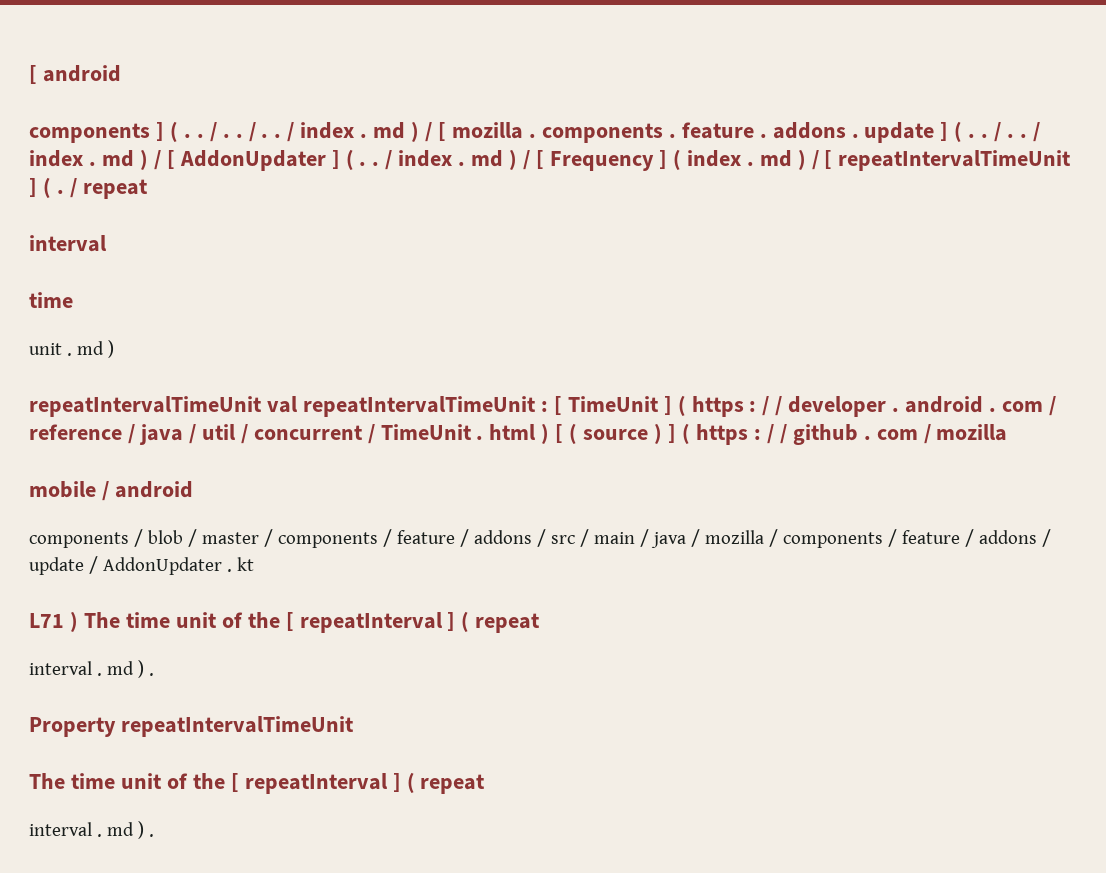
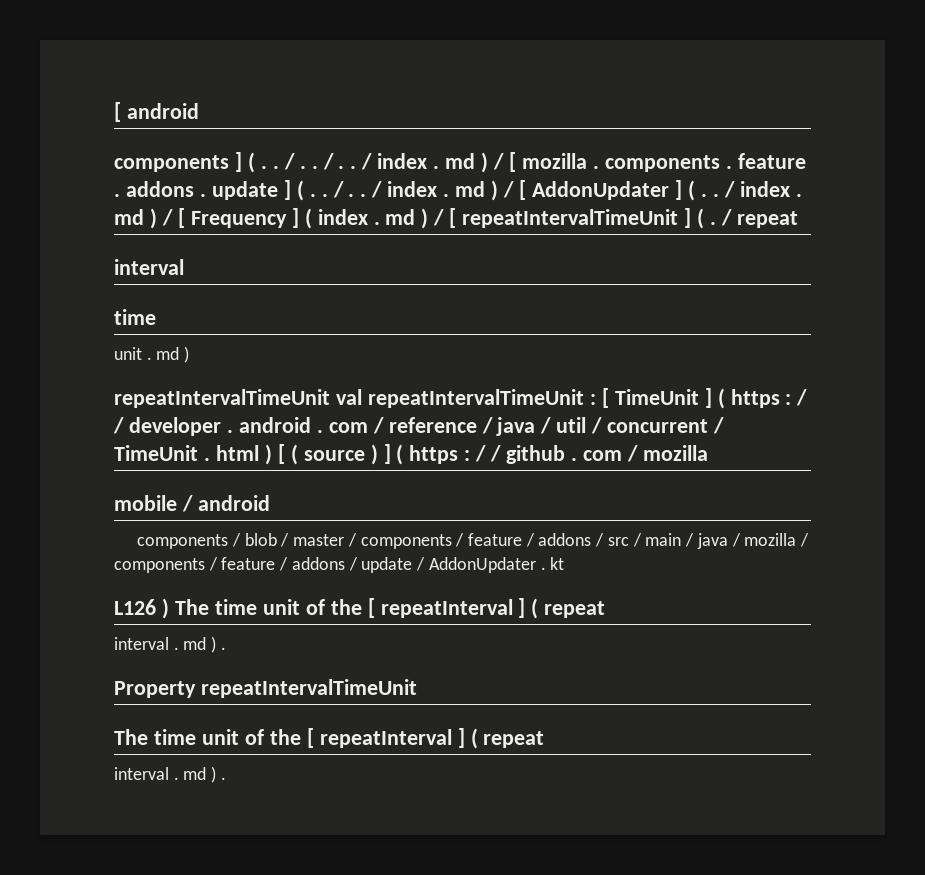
- L71 ) The time unit of the [ repeatInterval ] ( repeat
+ L126 ) The time unit of the [ repeatInterval ] ( repeat

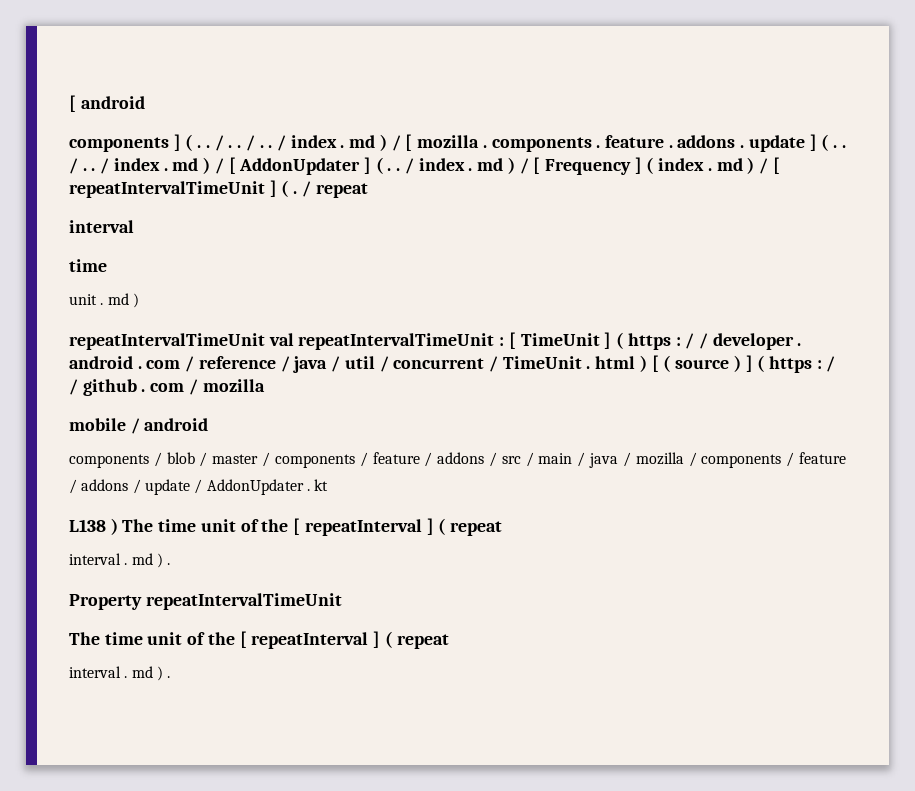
- L126 ) The time unit of the [ repeatInterval ] ( repeat
+ L138 ) The time unit of the [ repeatInterval ] ( repeat

